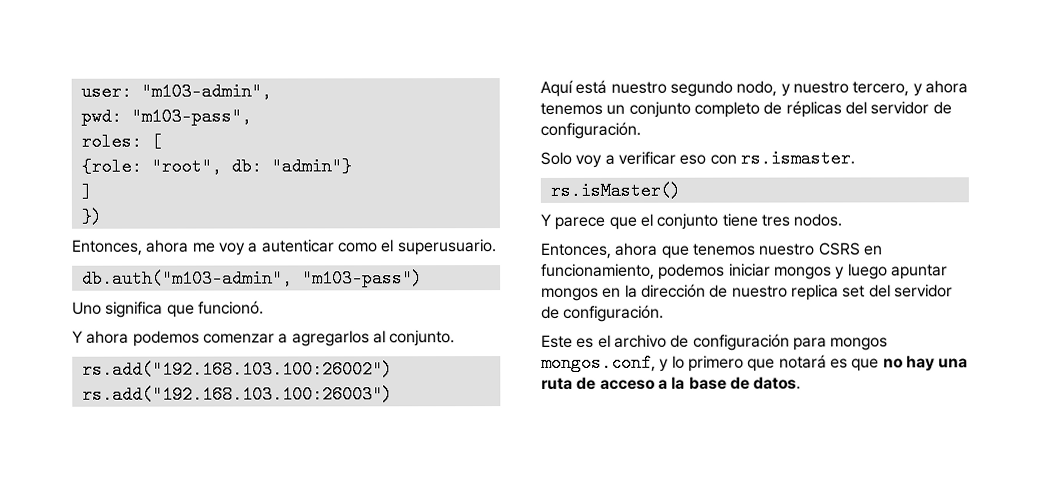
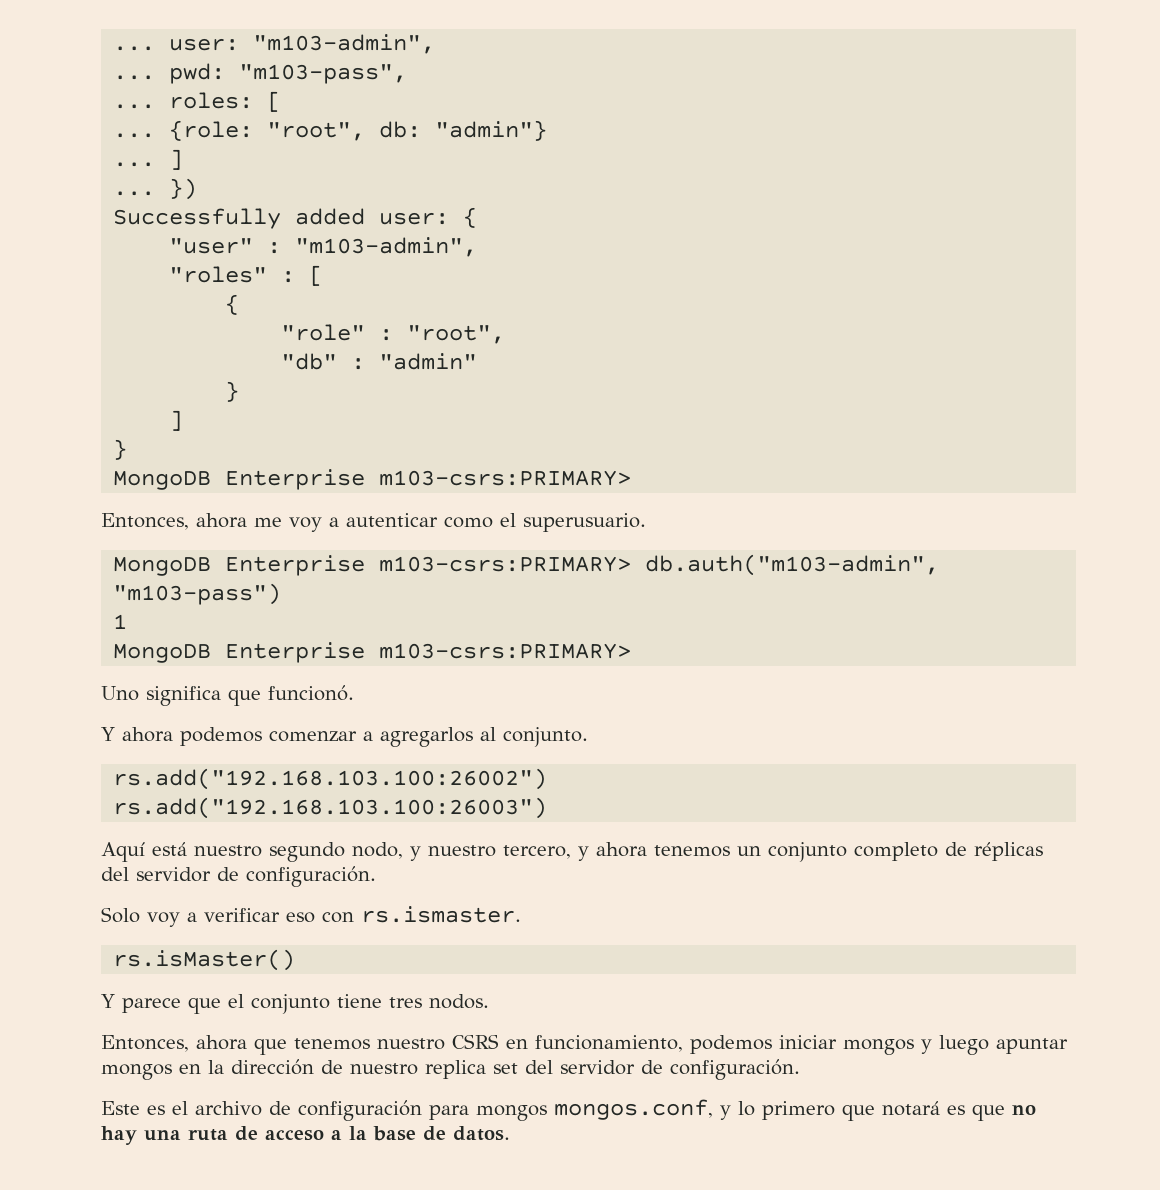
- user: "m103-admin",
+ ... user: "m103-admin",
- pwd: "m103-pass",
+ ... pwd: "m103-pass",
- roles: [
- {role: "root", db: "admin"}
+ ... roles: [
+ ... {role: "root", db: "admin"}
- ]
- })
+ ... ]
+ ... })
+ Successfully added user: {
+ "user" : "m103-admin",
+ "roles" : [
+ {
+ "role" : "root",
+ "db" : "admin"
+ }
+ ]
+ }
+ MongoDB Enterprise m103-csrs:PRIMARY>
- db.auth("m103-admin", "m103-pass")
+ MongoDB Enterprise m103-csrs:PRIMARY> db.auth("m103-admin", "m103-pass")
+ 1
+ MongoDB Enterprise m103-csrs:PRIMARY>

